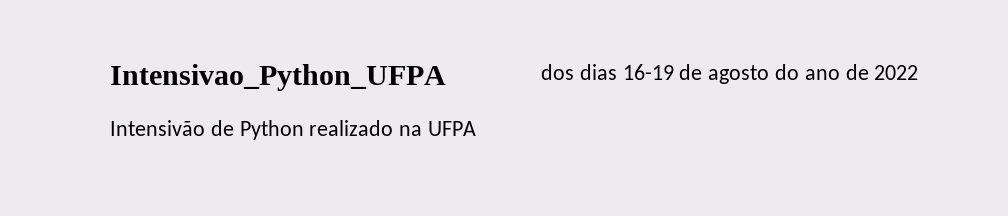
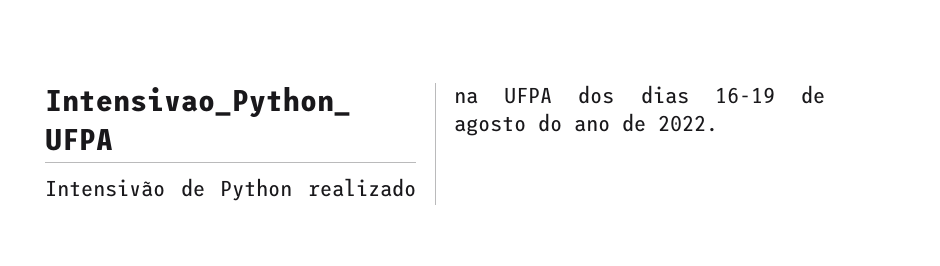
- Intensivão de Python realizado na UFPA dos dias 16-19 de agosto do ano de 2022
+ Intensivão de Python realizado na UFPA dos dias 16-19 de agosto do ano de 2022.

